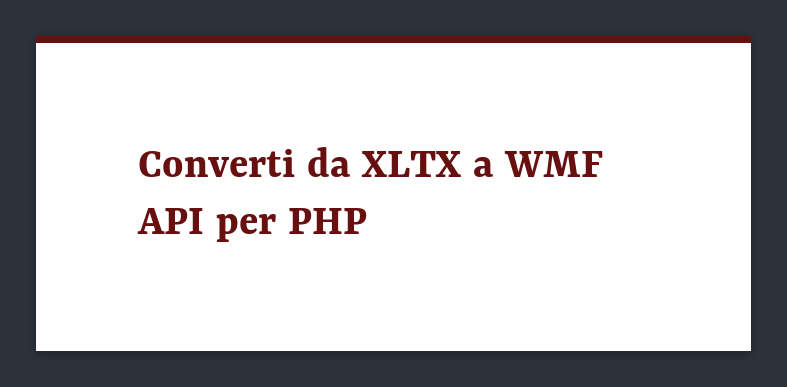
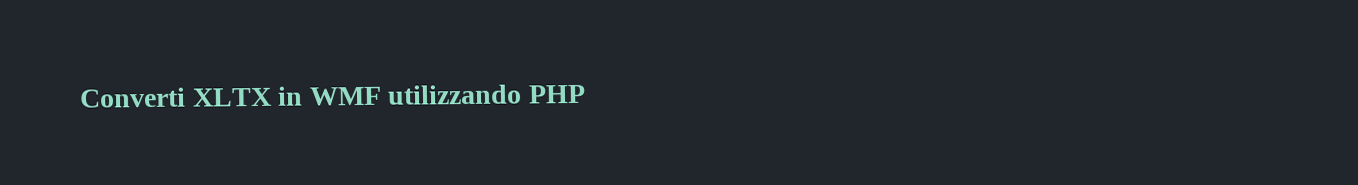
- Converti da XLTX a WMF API per PHP
+ Converti XLTX in WMF utilizzando PHP

